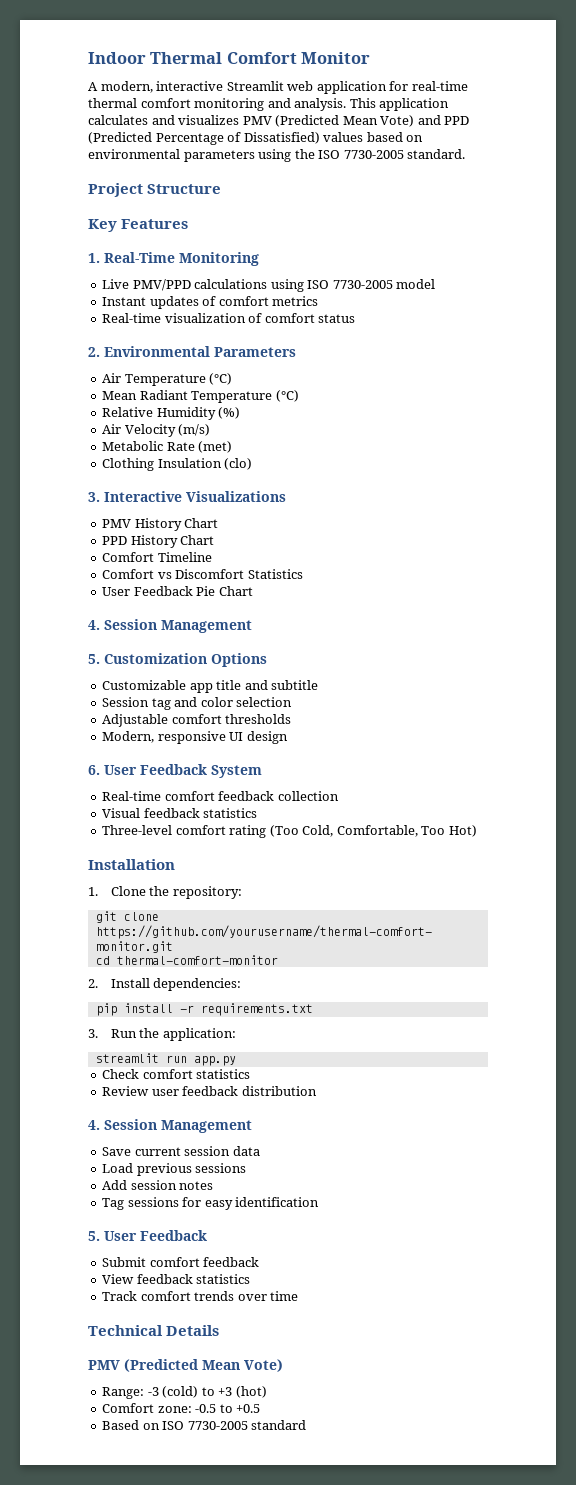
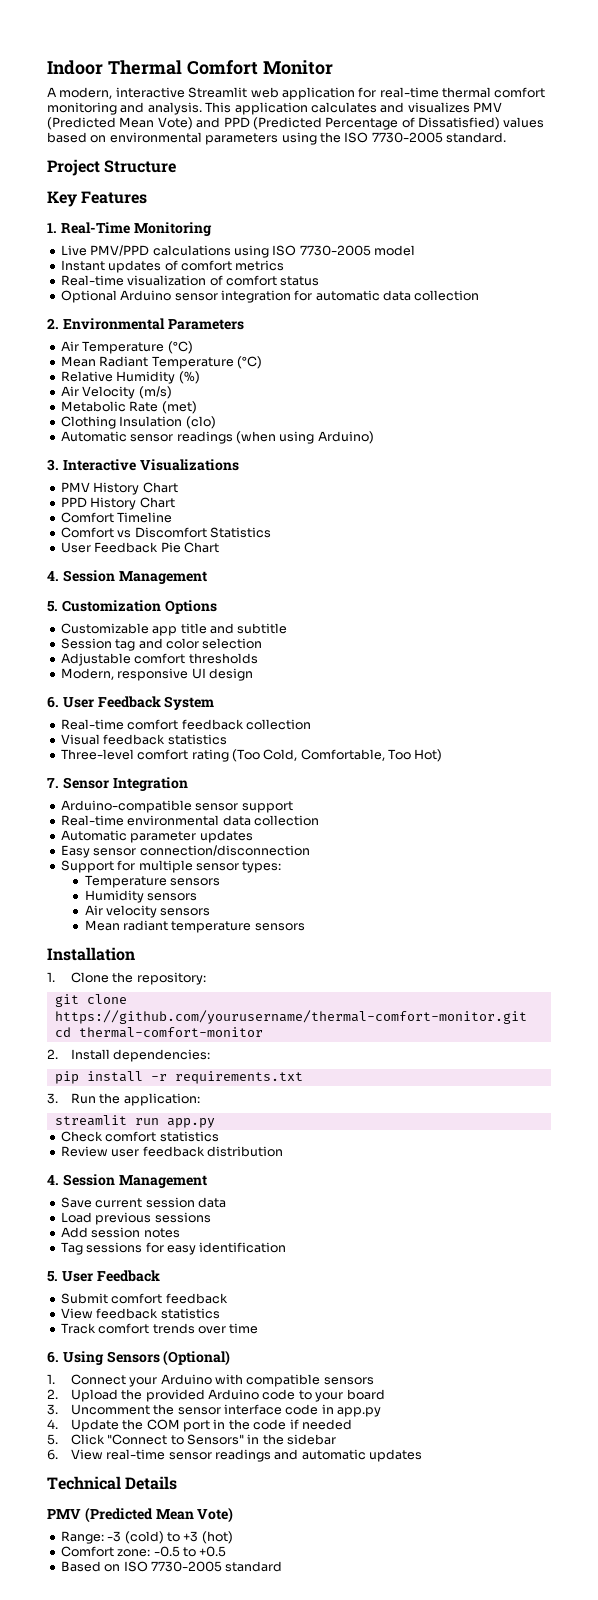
+ Optional Arduino sensor integration for automatic data collection
+ Automatic sensor readings (when using Arduino)
+ 7. Sensor Integration
+ Arduino-compatible sensor support
+ Real-time environmental data collection
+ Automatic parameter updates
+ Easy sensor connection/disconnection
+ Support for multiple sensor types:
+ Temperature sensors
+ Humidity sensors
+ Air velocity sensors
+ Mean radiant temperature sensors
+ 6. Using Sensors (Optional)
+ 1. Connect your Arduino with compatible sensors
+ 2. Upload the provided Arduino code to your board
+ 3. Uncomment the sensor interface code in app.py
+ 4. Update the COM port in the code if needed
+ 5. Click "Connect to Sensors" in the sidebar
+ 6. View real-time sensor readings and automatic updates

